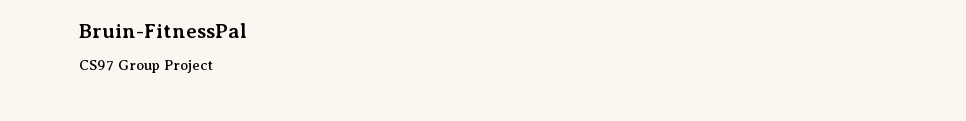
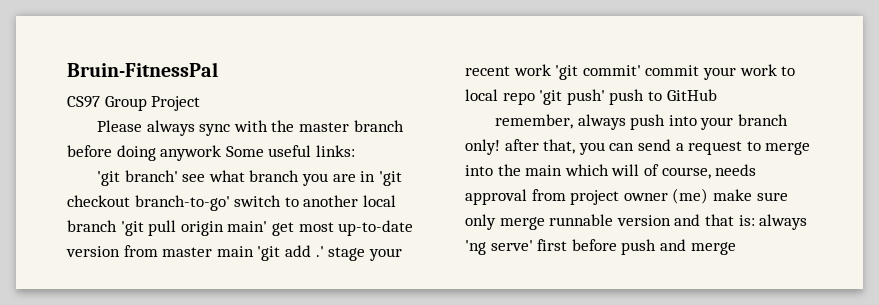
+ Please always sync with the master branch before doing anywork Some useful links:
+ 'git branch' see what branch you are in 'git checkout branch-to-go' switch to another local branch 'git pull origin main' get most up-to-date version from master main 'git add .' stage your recent work 'git commit' commit your work to local repo 'git push' push to GitHub
+ remember, always push into your branch only! after that, you can send a request to merge into the main which will of course, needs approval from project owner (me) make sure only merge runnable version and that is: always 'ng serve' first before push and merge

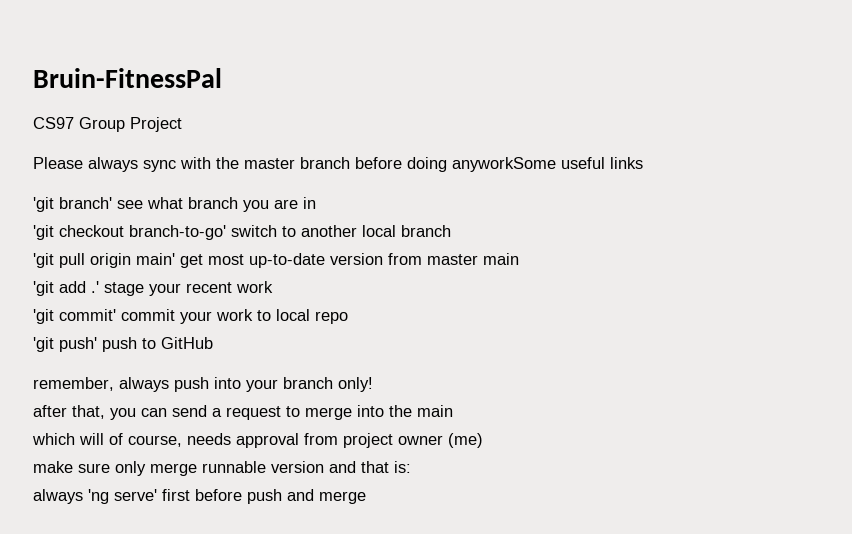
- Please always sync with the master branch before doing anywork Some useful links:
+ Please always sync with the master branch before doing anyworkSome useful links
- 'git branch' see what branch you are in 'git checkout branch-to-go' switch to another local branch 'git pull origin main' get most up-to-date version from master main 'git add .' stage your recent work 'git commit' commit your work to local repo 'git push' push to GitHub
+ 'git branch' see what branch you are in
+ 'git checkout branch-to-go' switch to another local branch
+ 'git pull origin main' get most up-to-date version from master main
+ 'git add .' stage your recent work
+ 'git commit' commit your work to local repo
+ 'git push' push to GitHub
- remember, always push into your branch only! after that, you can send a request to merge into the main which will of course, needs approval from project owner (me) make sure only merge runnable version and that is: always 'ng serve' first before push and merge
+ remember, always push into your branch only!
+ after that, you can send a request to merge into the main
+ which will of course, needs approval from project owner (me)
+ make sure only merge runnable version and that is:
+ always 'ng serve' first before push and merge

